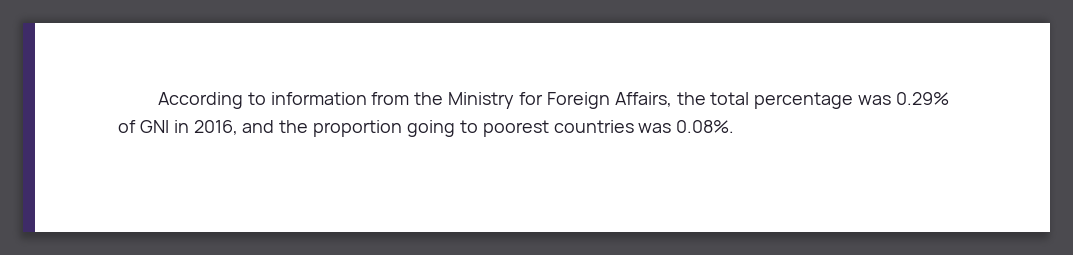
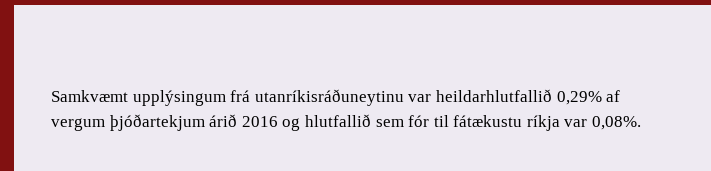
- According to information from the Ministry for Foreign Affairs, the total percentage was 0.29% of GNI in 2016, and the proportion going to poorest countries was 0.08%.
+ Samkvæmt upplýsingum frá utanríkisráðuneytinu var heildarhlutfallið 0,29% af vergum þjóðartekjum árið 2016 og hlutfallið sem fór til fátækustu ríkja var 0,08%.

